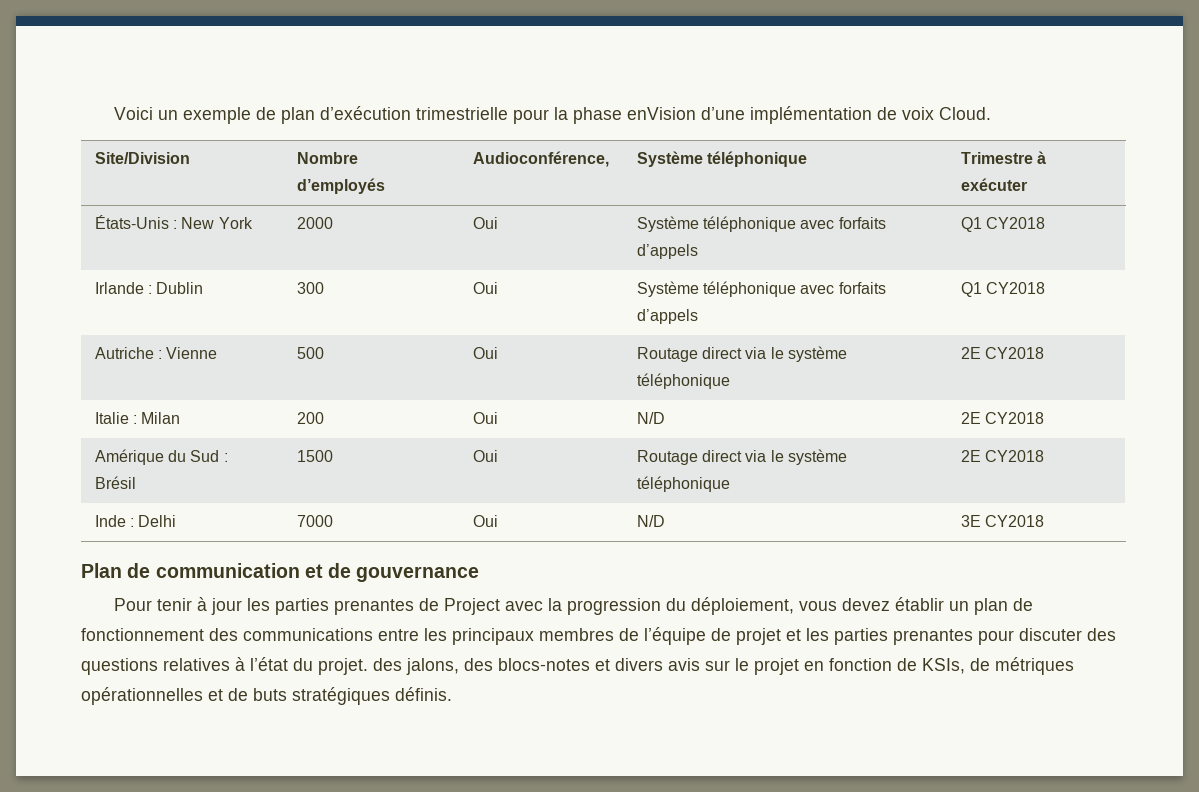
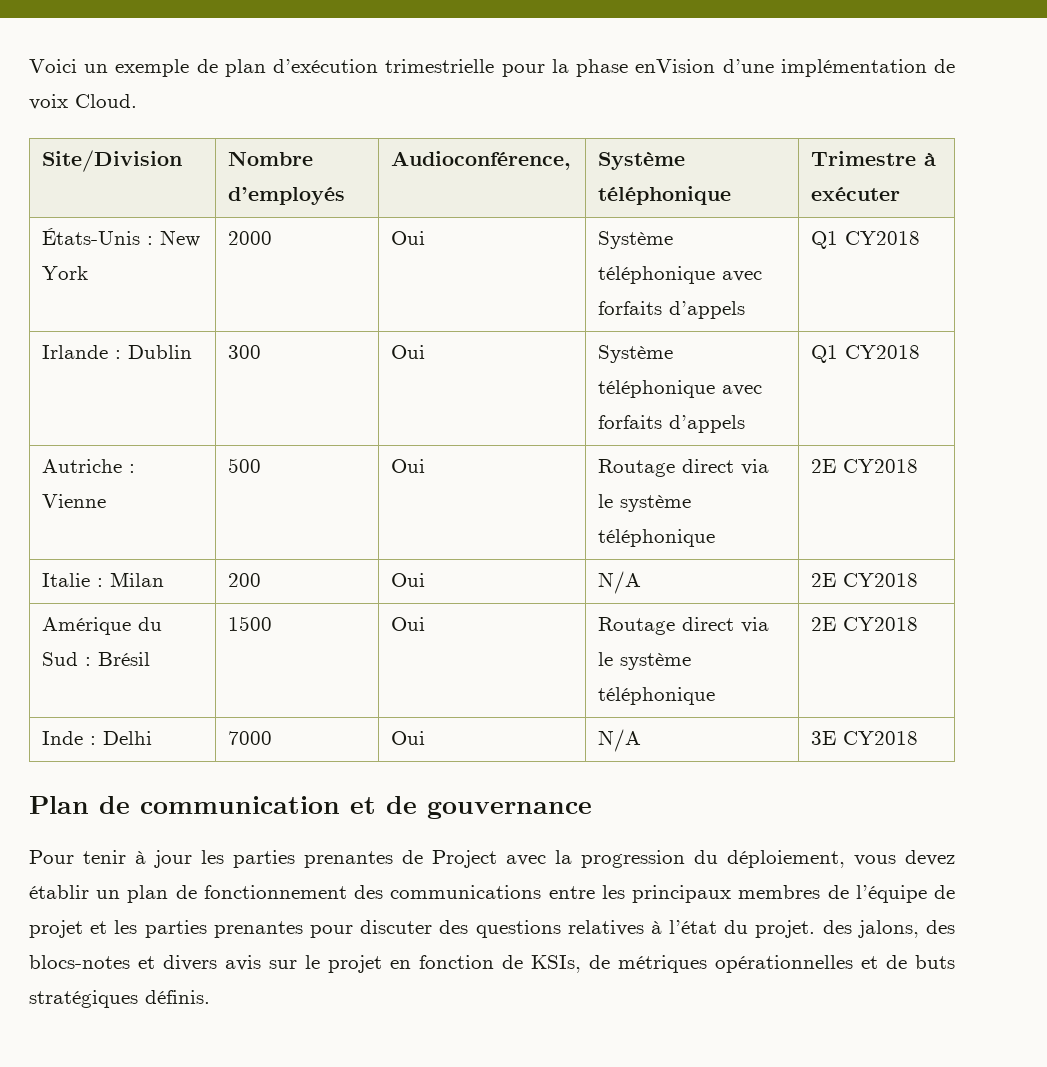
- Italie : Milan | 200 | Oui | N/D | 2E CY2018
+ Italie : Milan | 200 | Oui | N/A | 2E CY2018
- Inde : Delhi | 7000 | Oui | N/D | 3E CY2018
+ Inde : Delhi | 7000 | Oui | N/A | 3E CY2018

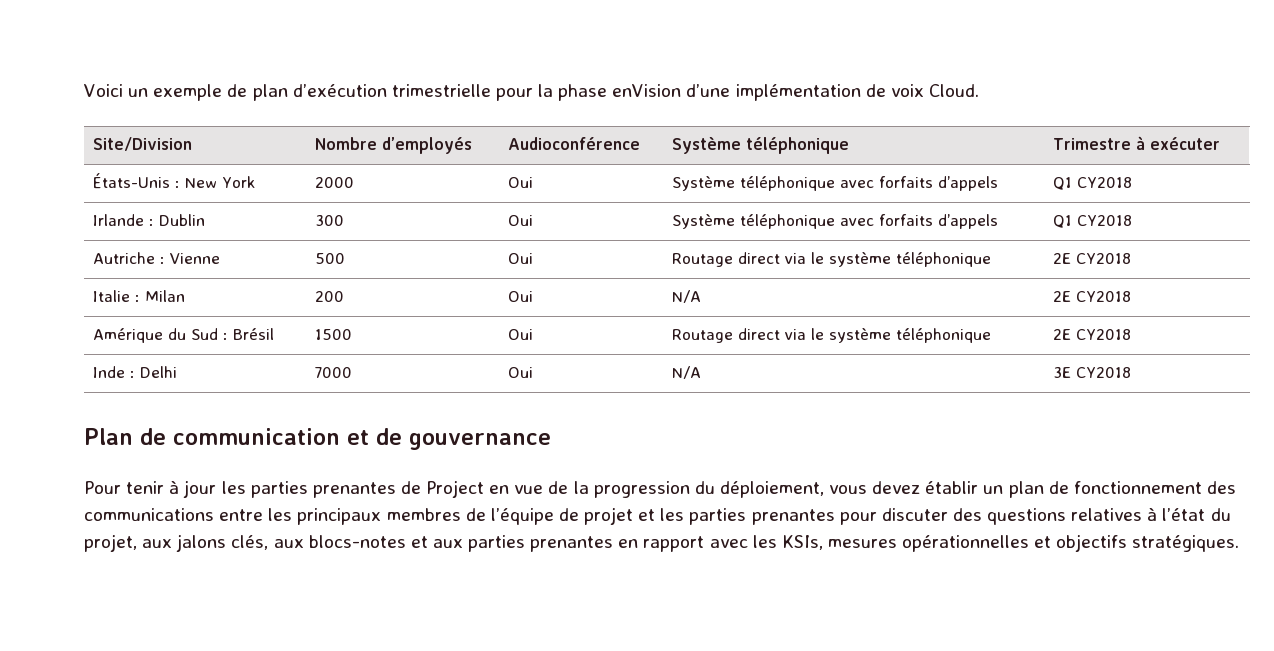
- Site/Division | Nombre d’employés | Audioconférence, | Système téléphonique | Trimestre à exécuter
+ Site/Division | Nombre d’employés | Audioconférence | Système téléphonique | Trimestre à exécuter
- Pour tenir à jour les parties prenantes de Project avec la progression du déploiement, vous devez établir un plan de fonctionnement des communications entre les principaux membres de l’équipe de projet et les parties prenantes pour discuter des questions relatives à l’état du projet. des jalons, des blocs-notes et divers avis sur le projet en fonction de KSIs, de métriques opérationnelles et de buts stratégiques définis.
+ Pour tenir à jour les parties prenantes de Project en vue de la progression du déploiement, vous devez établir un plan de fonctionnement des communications entre les principaux membres de l’équipe de projet et les parties prenantes pour discuter des questions relatives à l’état du projet, aux jalons clés, aux blocs-notes et aux parties prenantes en rapport avec les KSIs, mesures opérationnelles et objectifs stratégiques.

